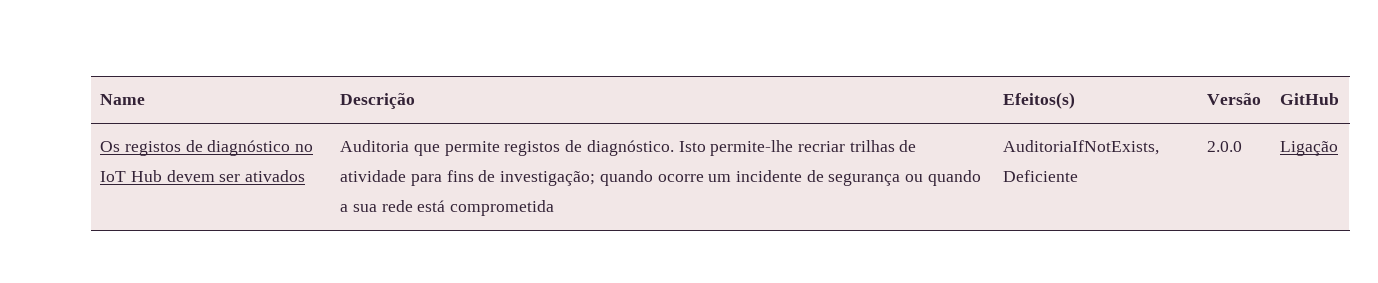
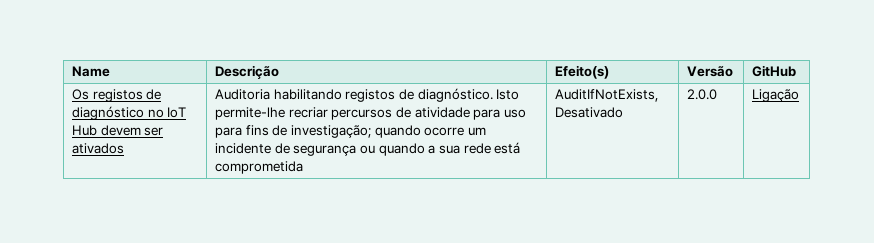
- Name | Descrição | Efeitos(s) | Versão | GitHub
+ Name | Descrição | Efeito(s) | Versão | GitHub
- Auditoria que permite registos de diagnóstico.
+ Auditoria habilitando registos de diagnóstico.
- Isto permite-lhe recriar trilhas de atividade para fins de investigação; quando ocorre um incidente de segurança ou quando a sua rede está comprometida
+ Isto permite-lhe recriar percursos de atividade para uso para fins de investigação; quando ocorre um incidente de segurança ou quando a sua rede está comprometida
- AuditoriaIfNotExists, Deficiente
+ AuditIfNotExists, Desativado

